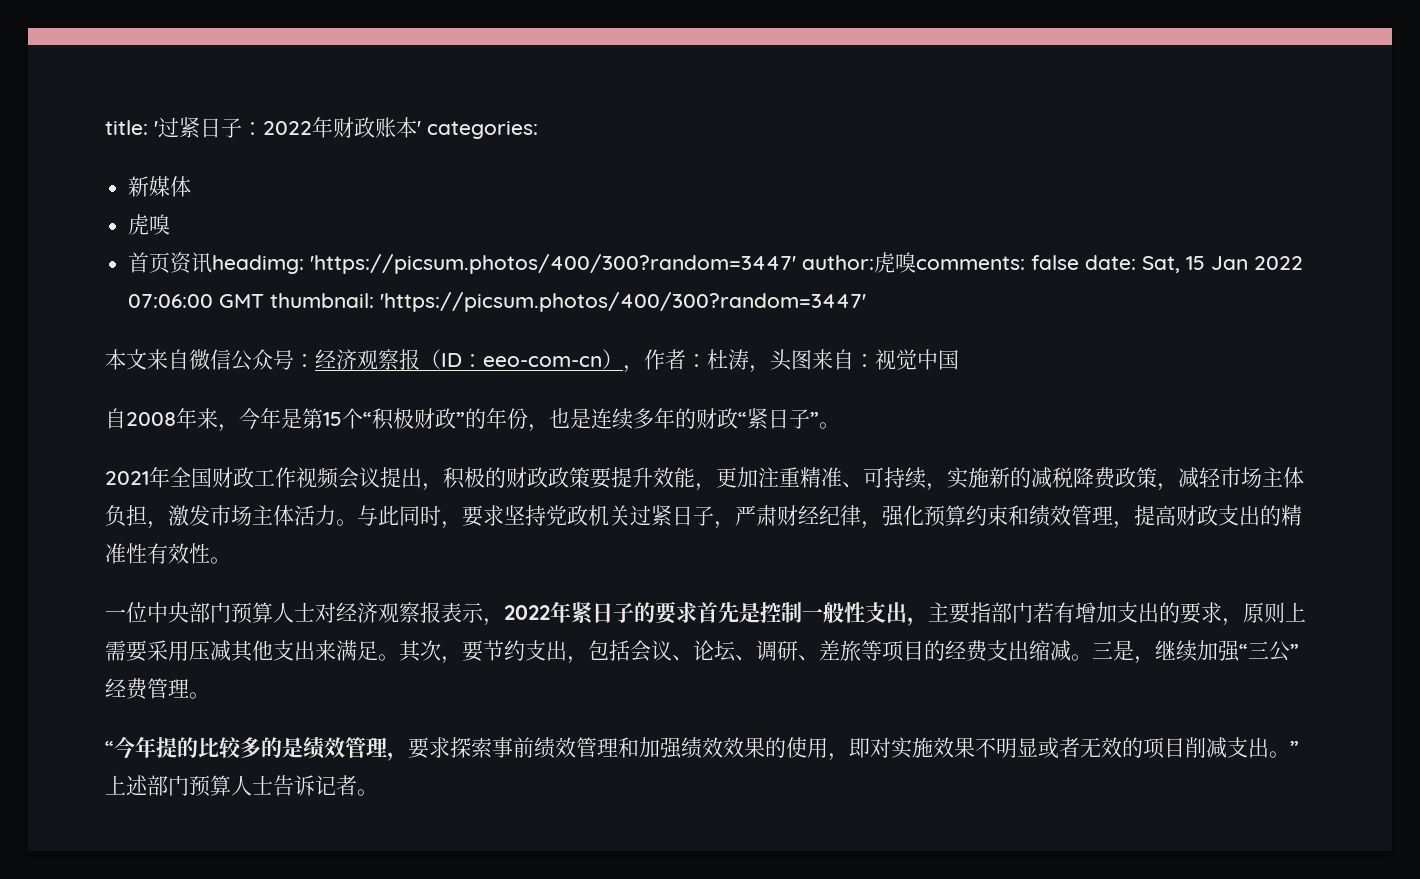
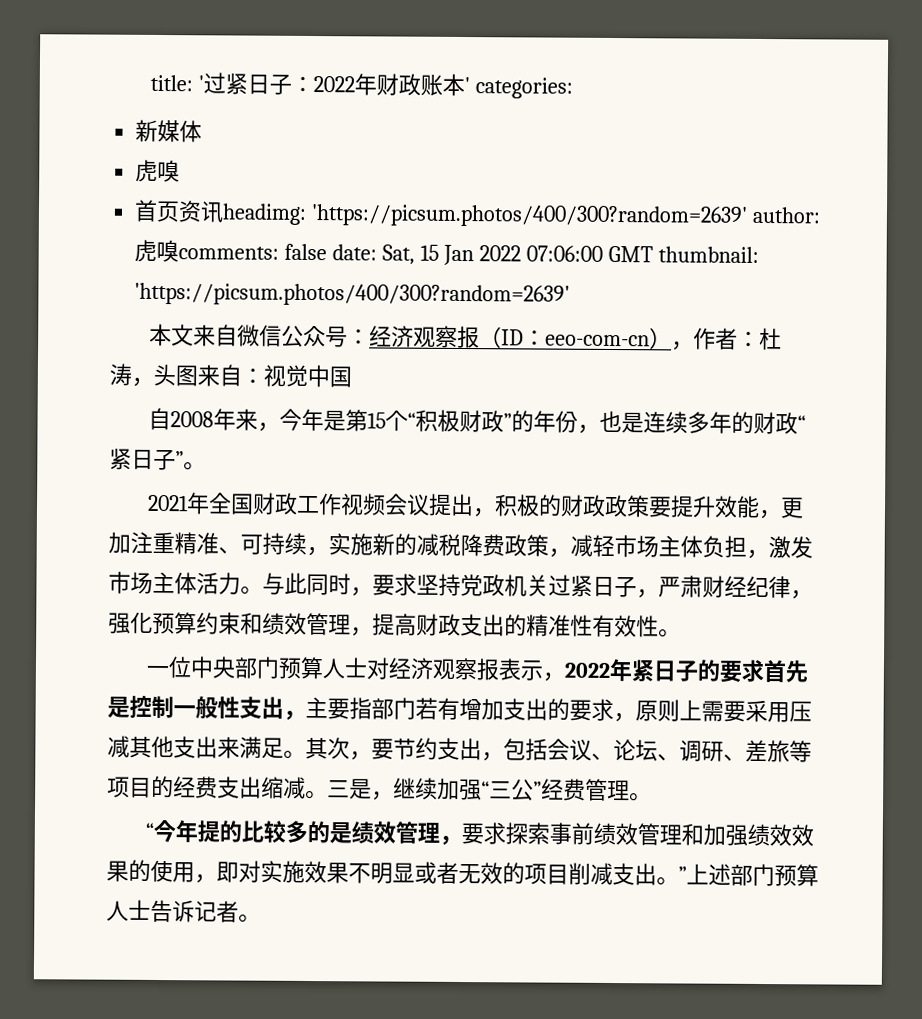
- 首页资讯headimg: 'https://picsum.photos/400/300?random=3447' author:虎嗅comments: false date: Sat, 15 Jan 2022 07:06:00 GMT thumbnail: 'https://picsum.photos/400/300?random=3447'
+ 首页资讯headimg: 'https://picsum.photos/400/300?random=2639' author:虎嗅comments: false date: Sat, 15 Jan 2022 07:06:00 GMT thumbnail: 'https://picsum.photos/400/300?random=2639'

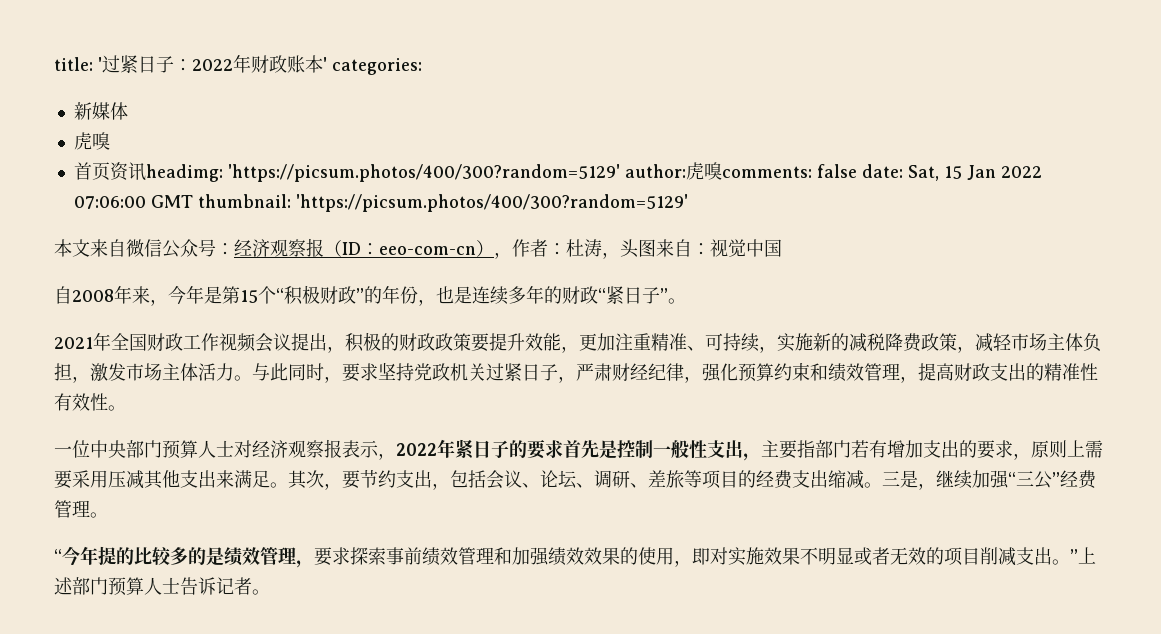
- 首页资讯headimg: 'https://picsum.photos/400/300?random=2639' author:虎嗅comments: false date: Sat, 15 Jan 2022 07:06:00 GMT thumbnail: 'https://picsum.photos/400/300?random=2639'
+ 首页资讯headimg: 'https://picsum.photos/400/300?random=5129' author:虎嗅comments: false date: Sat, 15 Jan 2022 07:06:00 GMT thumbnail: 'https://picsum.photos/400/300?random=5129'

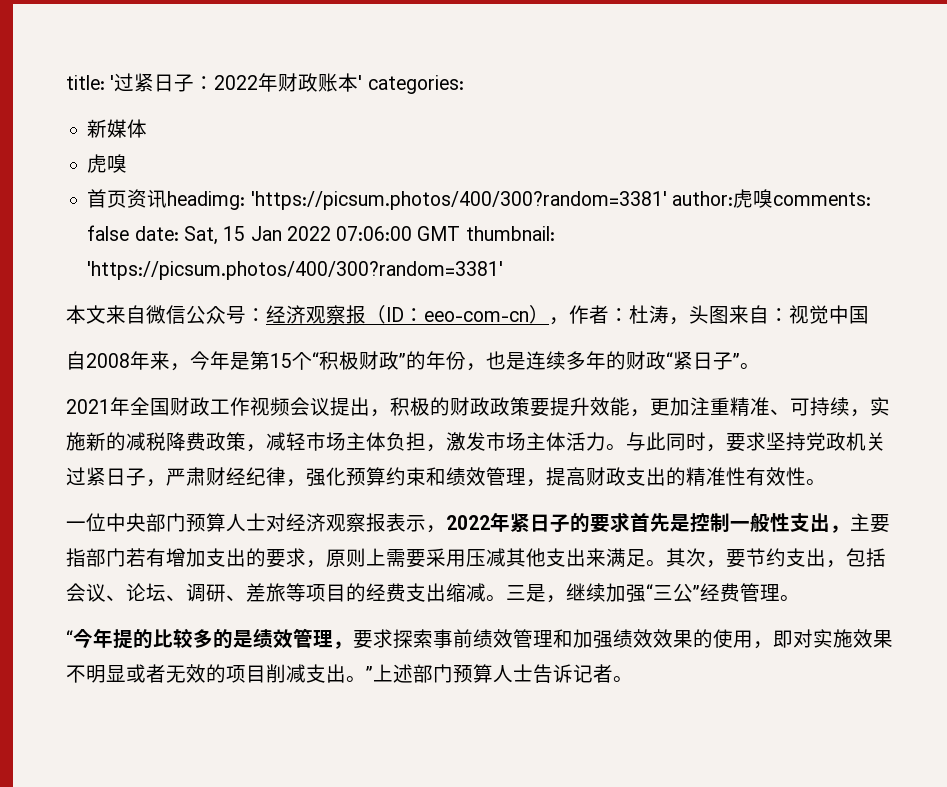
- 首页资讯headimg: 'https://picsum.photos/400/300?random=5129' author:虎嗅comments: false date: Sat, 15 Jan 2022 07:06:00 GMT thumbnail: 'https://picsum.photos/400/300?random=5129'
+ 首页资讯headimg: 'https://picsum.photos/400/300?random=3381' author:虎嗅comments: false date: Sat, 15 Jan 2022 07:06:00 GMT thumbnail: 'https://picsum.photos/400/300?random=3381'

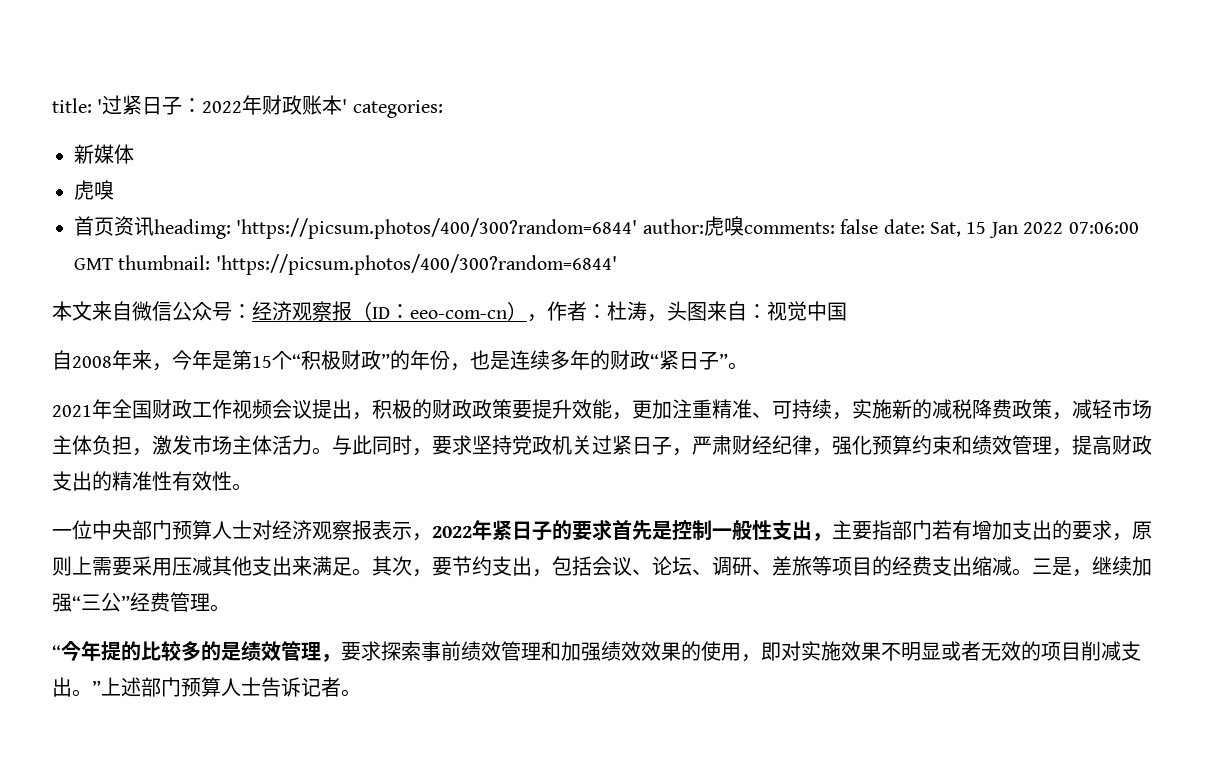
- 首页资讯headimg: 'https://picsum.photos/400/300?random=3381' author:虎嗅comments: false date: Sat, 15 Jan 2022 07:06:00 GMT thumbnail: 'https://picsum.photos/400/300?random=3381'
+ 首页资讯headimg: 'https://picsum.photos/400/300?random=6844' author:虎嗅comments: false date: Sat, 15 Jan 2022 07:06:00 GMT thumbnail: 'https://picsum.photos/400/300?random=6844'

